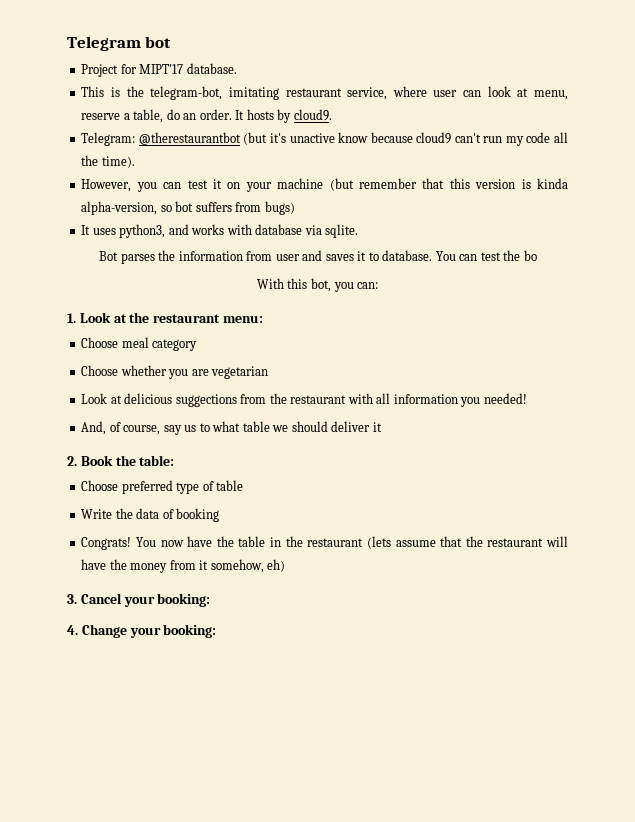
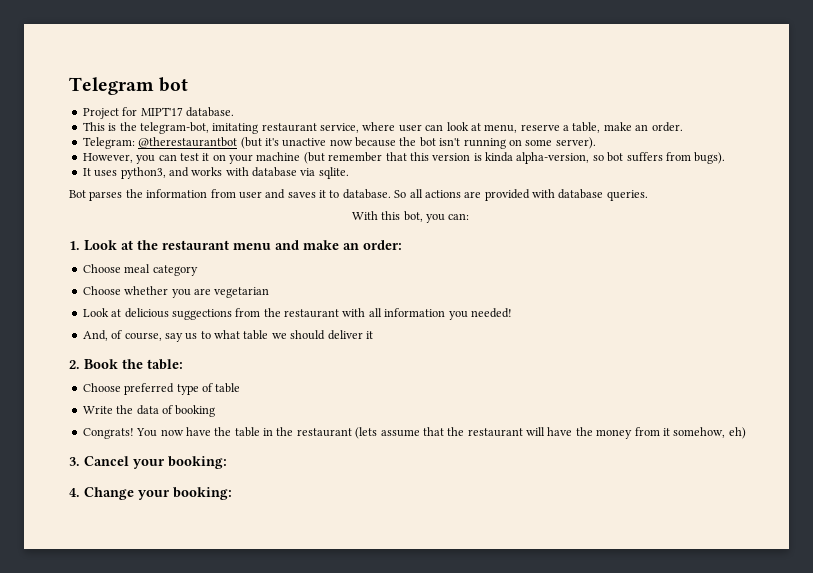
- This is the telegram-bot, imitating restaurant service, where user can look at menu, reserve a table, do an order. It hosts by cloud9.
+ This is the telegram-bot, imitating restaurant service, where user can look at menu, reserve a table, make an order.
- Telegram: @therestaurantbot (but it's unactive know because cloud9 can't run my code all the time).
+ Telegram: @therestaurantbot (but it's unactive now because the bot isn't running on some server).
- However, you can test it on your machine (but remember that this version is kinda alpha-version, so bot suffers from bugs)
+ However, you can test it on your machine (but remember that this version is kinda alpha-version, so bot suffers from bugs).
- You can test the bo
+ So all actions are provided with database queries.
- 1. Look at the restaurant menu:
+ 1. Look at the restaurant menu and make an order:

